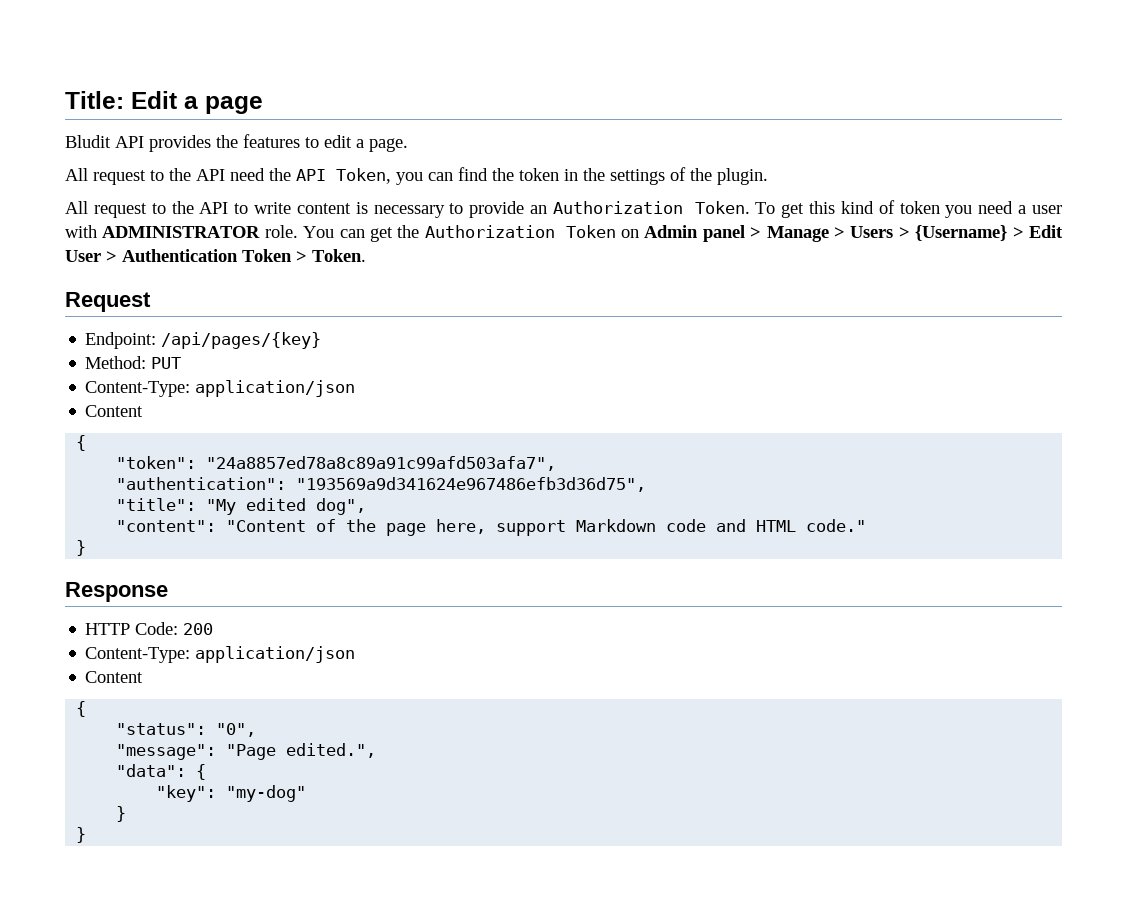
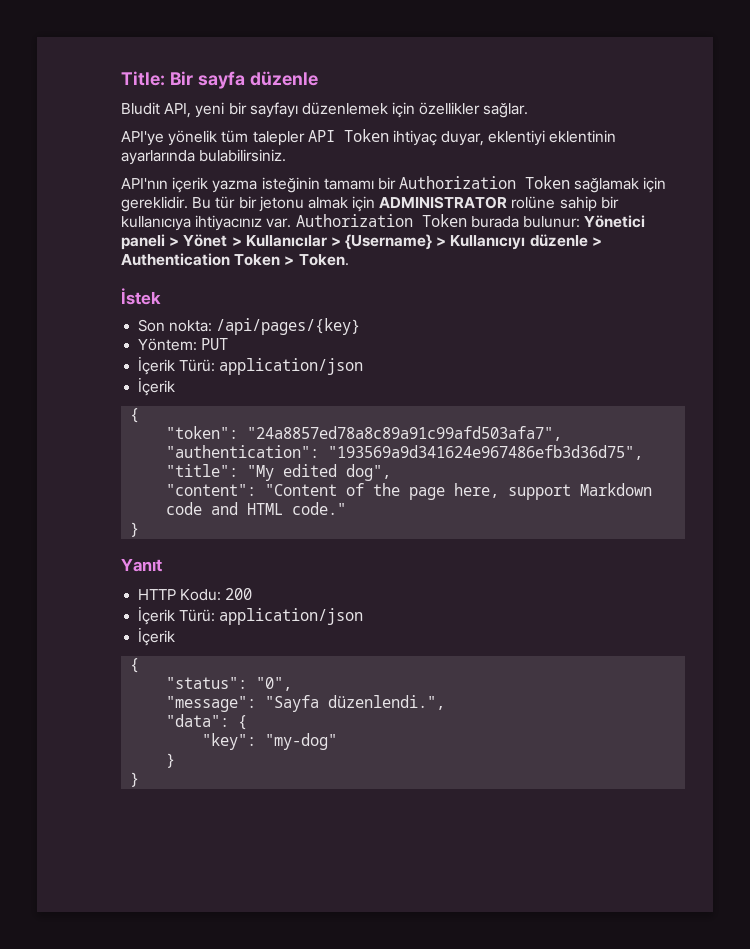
- Title: Edit a page
- Bludit API provides the features to edit a page.
- All request to the API need the API Token, you can find the token in the settings of the plugin.
- All request to the API to write content is necessary to provide an Authorization Token. To get this kind of token you need a user with ADMINISTRATOR role. You can get the Authorization Token on Admin panel > Manage > Users > {Username} > Edit User > Authentication Token > Token.
+ Title: Bir sayfa düzenle
+ Bludit API, yeni bir sayfayı düzenlemek için özellikler sağlar.
+ API'ye yönelik tüm talepler API Token ihtiyaç duyar, eklentiyi eklentinin ayarlarında bulabilirsiniz.
+ API'nın içerik yazma isteğinin tamamı bir Authorization Token sağlamak için gereklidir. Bu tür bir jetonu almak için ADMINISTRATOR rolüne sahip bir kullanıcıya ihtiyacınız var. Authorization Token burada bulunur: Yönetici paneli > Yönet > Kullanıcılar > {Username} > Kullanıcıyı düzenle > Authentication Token > Token.
- Request
- Endpoint: /api/pages/{key}
+ İstek
+ Son nokta: /api/pages/{key}
- Method: PUT
- Content-Type: application/json
- Content
+ Yöntem: PUT
+ İçerik Türü: application/json
+ İçerik
- Response
+ Yanıt
- HTTP Code: 200
- Content-Type: application/json
- Content
+ HTTP Kodu: 200
+ İçerik Türü: application/json
+ İçerik
- "message": "Page edited.",
+ "message": "Sayfa düzenlendi.",

